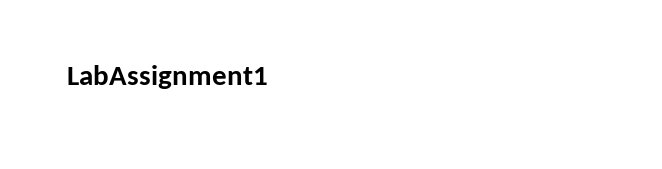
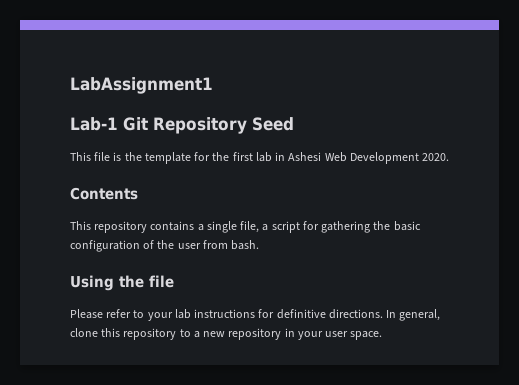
+ Lab-1 Git Repository Seed
+ This file is the template for the first lab in Ashesi Web Development 2020.
+ Contents
+ This repository contains a single file, a script for gathering the basic configuration of the user from bash.
+ Using the file
+ Please refer to your lab instructions for definitive directions. In general, clone this repository to a new repository in your user space.

